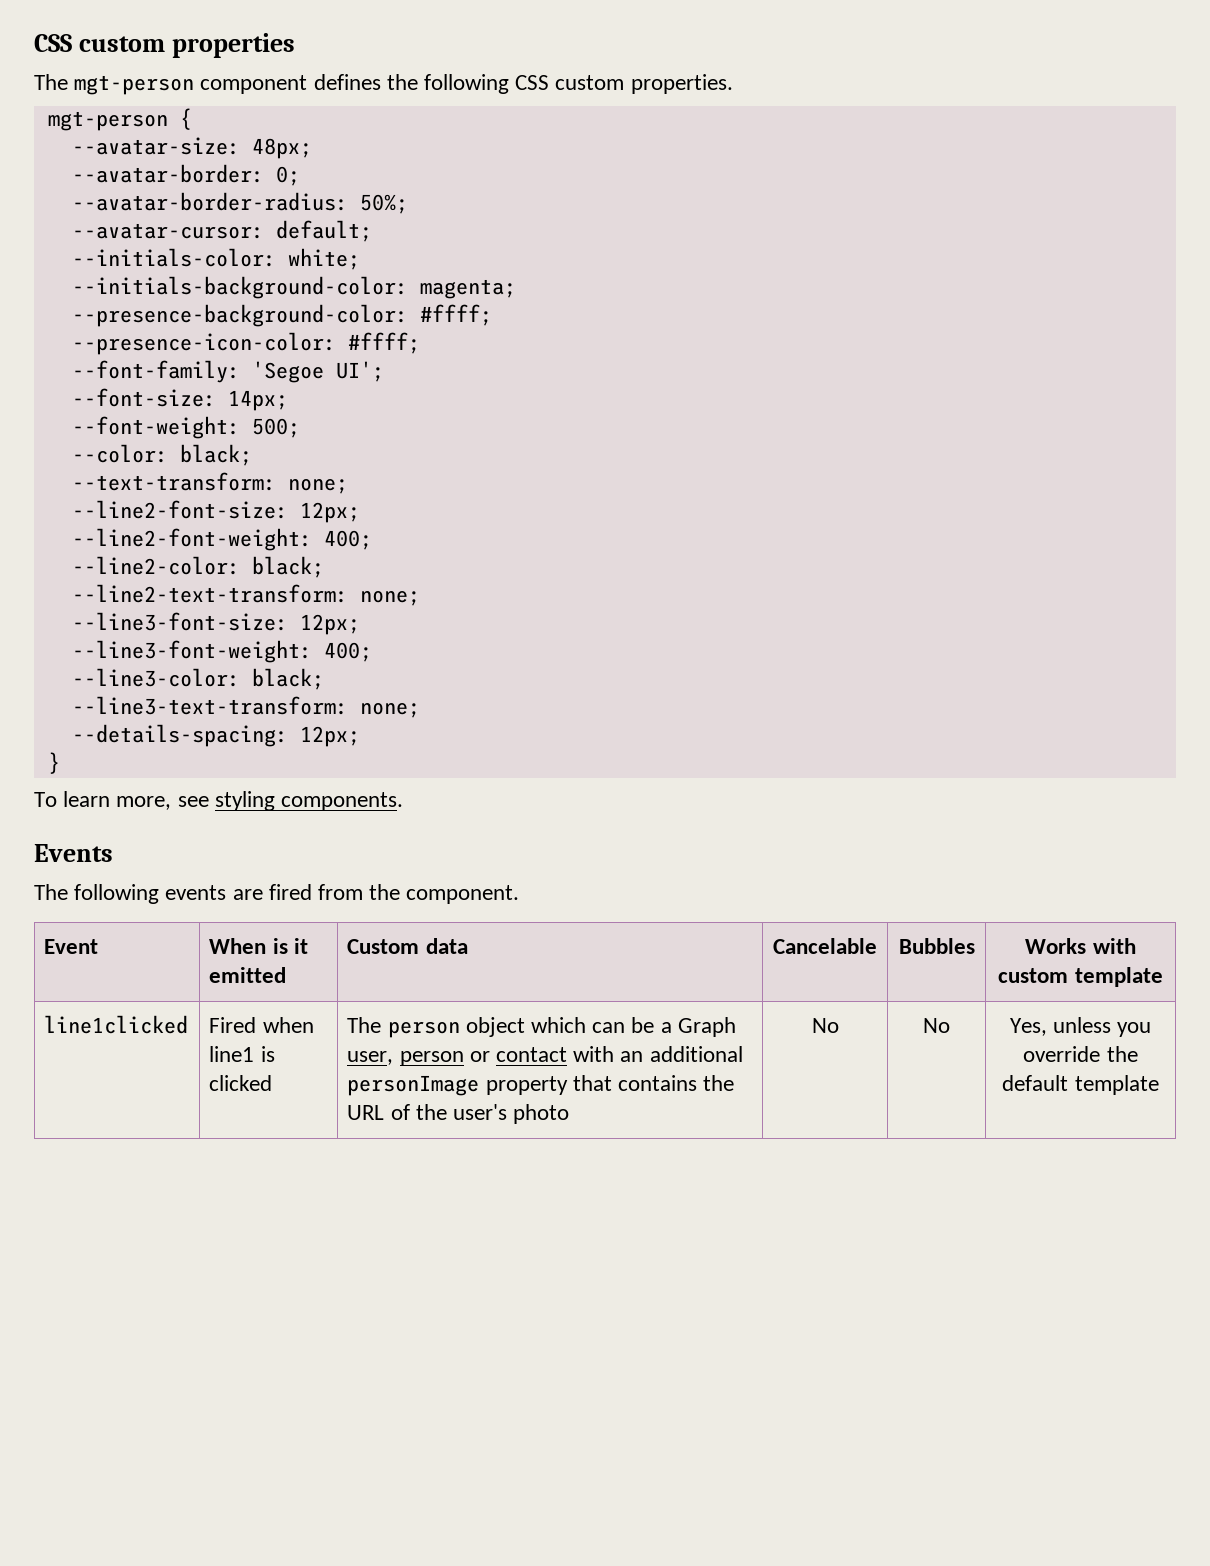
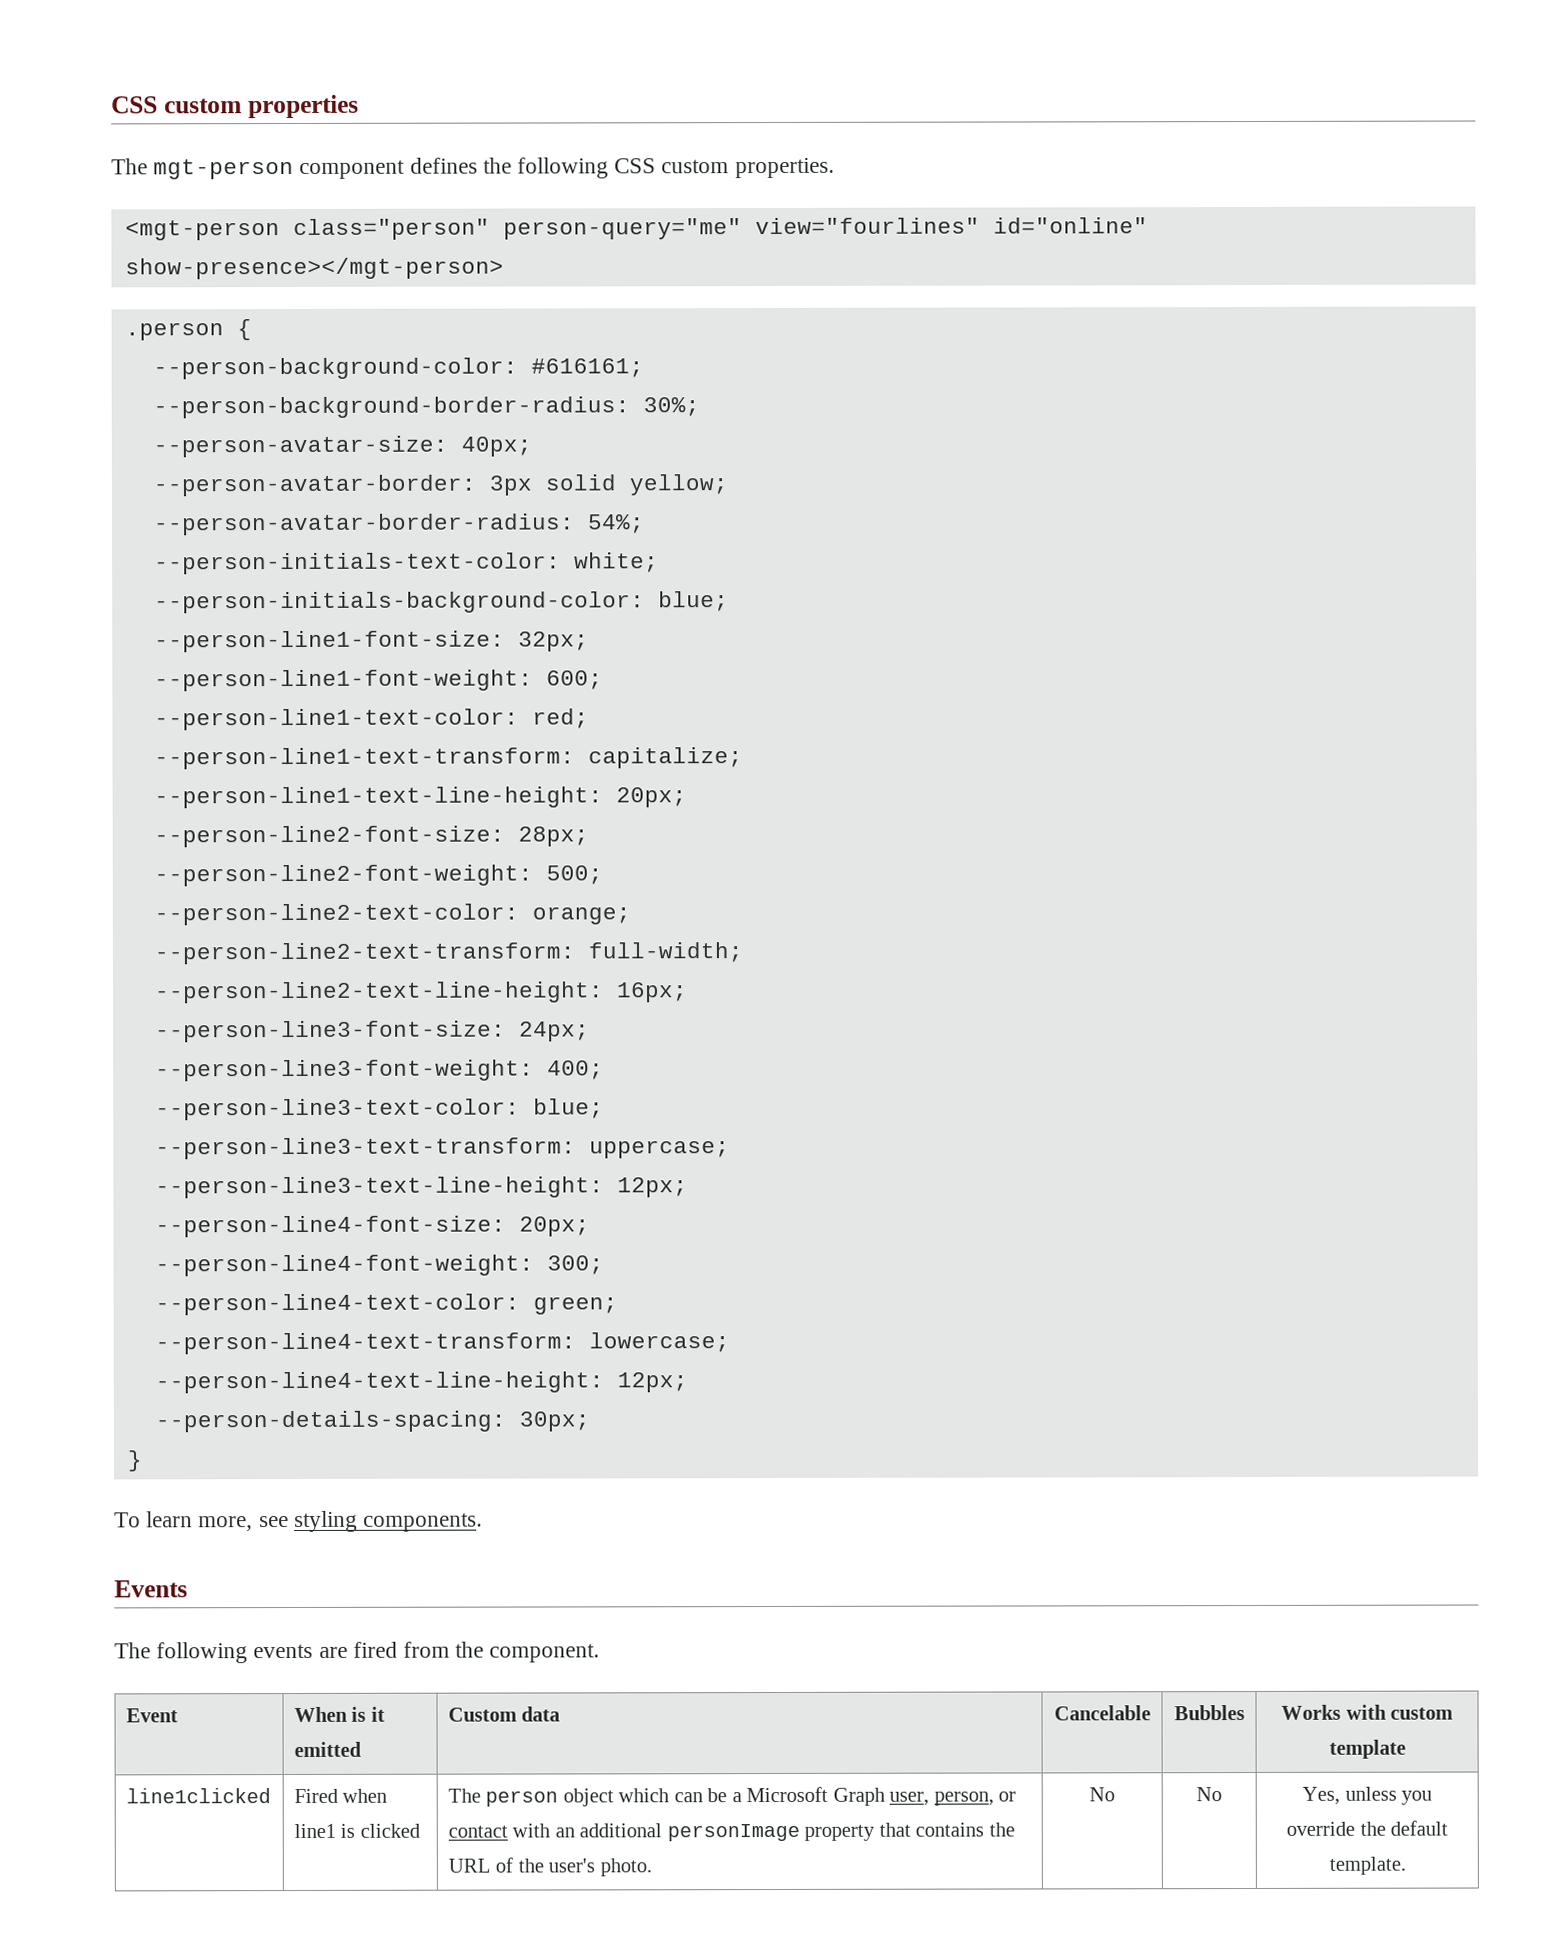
- mgt-person {
- --avatar-size: 48px;
- --avatar-border: 0;
- --avatar-border-radius: 50%;
- --avatar-cursor: default;
- --initials-color: white;
- --initials-background-color: magenta;
- --presence-background-color: #ffff;
- --presence-icon-color: #ffff;
- --font-family: 'Segoe UI';
- --font-size: 14px;
- --font-weight: 500;
- --color: black;
- --text-transform: none;
- --line2-font-size: 12px;
- --line2-font-weight: 400;
- --line2-color: black;
- --line2-text-transform: none;
- --line3-font-size: 12px;
- --line3-font-weight: 400;
- --line3-color: black;
- --line3-text-transform: none;
- --details-spacing: 12px;
+ <mgt-person class="person" person-query="me" view="fourlines" id="online" show-presence></mgt-person>
+ .person {
+ --person-background-color: #616161;
+ --person-background-border-radius: 30%;
+ --person-avatar-size: 40px;
+ --person-avatar-border: 3px solid yellow;
+ --person-avatar-border-radius: 54%;
+ --person-initials-text-color: white;
+ --person-initials-background-color: blue;
+ --person-line1-font-size: 32px;
+ --person-line1-font-weight: 600;
+ --person-line1-text-color: red;
+ --person-line1-text-transform: capitalize;
+ --person-line1-text-line-height: 20px;
+ --person-line2-font-size: 28px;
+ --person-line2-font-weight: 500;
+ --person-line2-text-color: orange;
+ --person-line2-text-transform: full-width;
+ --person-line2-text-line-height: 16px;
+ --person-line3-font-size: 24px;
+ --person-line3-font-weight: 400;
+ --person-line3-text-color: blue;
+ --person-line3-text-transform: uppercase;
+ --person-line3-text-line-height: 12px;
+ --person-line4-font-size: 20px;
+ --person-line4-font-weight: 300;
+ --person-line4-text-color: green;
+ --person-line4-text-transform: lowercase;
+ --person-line4-text-line-height: 12px;
+ --person-details-spacing: 30px;
- The person object which can be a Graph user, person or contact with an additional personImage property that contains the URL of the user's photo
+ The person object which can be a Microsoft Graph user, person, or contact with an additional personImage property that contains the URL of the user's photo.
- Yes, unless you override the default template
+ Yes, unless you override the default template.

